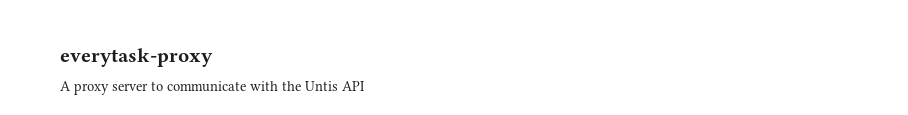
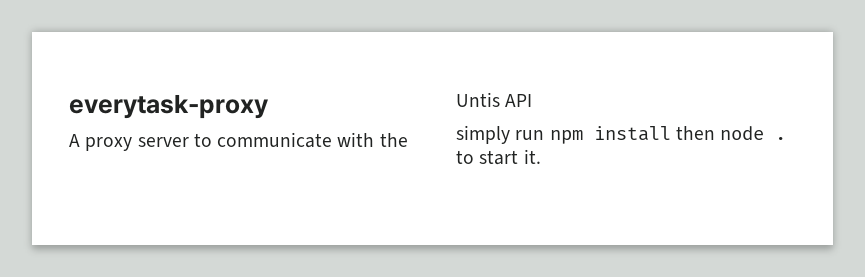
+ simply run npm install then node . to start it.

